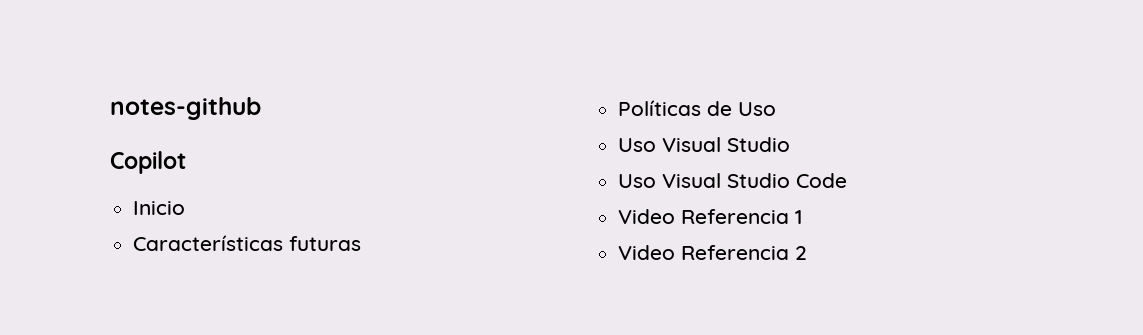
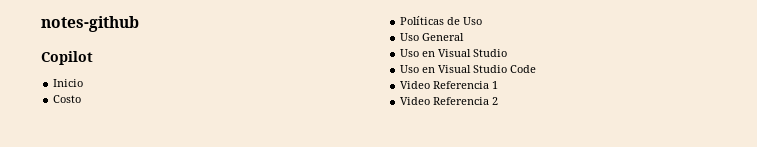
- Características futuras
+ Costo
  Políticas de Uso
- Uso Visual Studio
+ Uso General
+ Uso en Visual Studio
- Uso Visual Studio Code
+ Uso en Visual Studio Code

